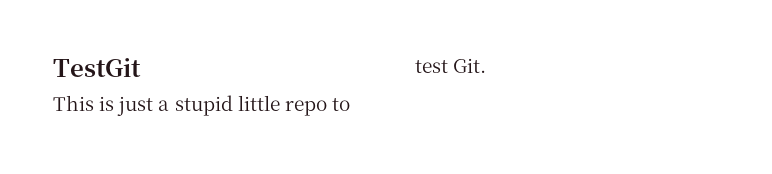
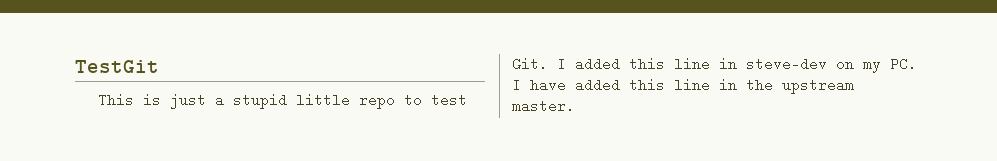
- This is just a stupid little repo to test Git.
+ This is just a stupid little repo to test Git. I added this line in steve-dev on my PC. I have added this line in the upstream master.

